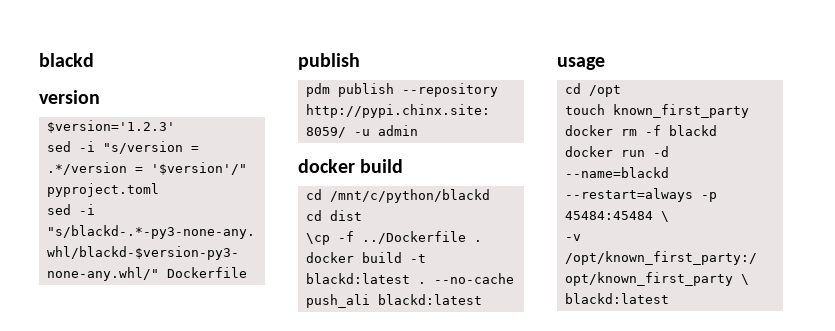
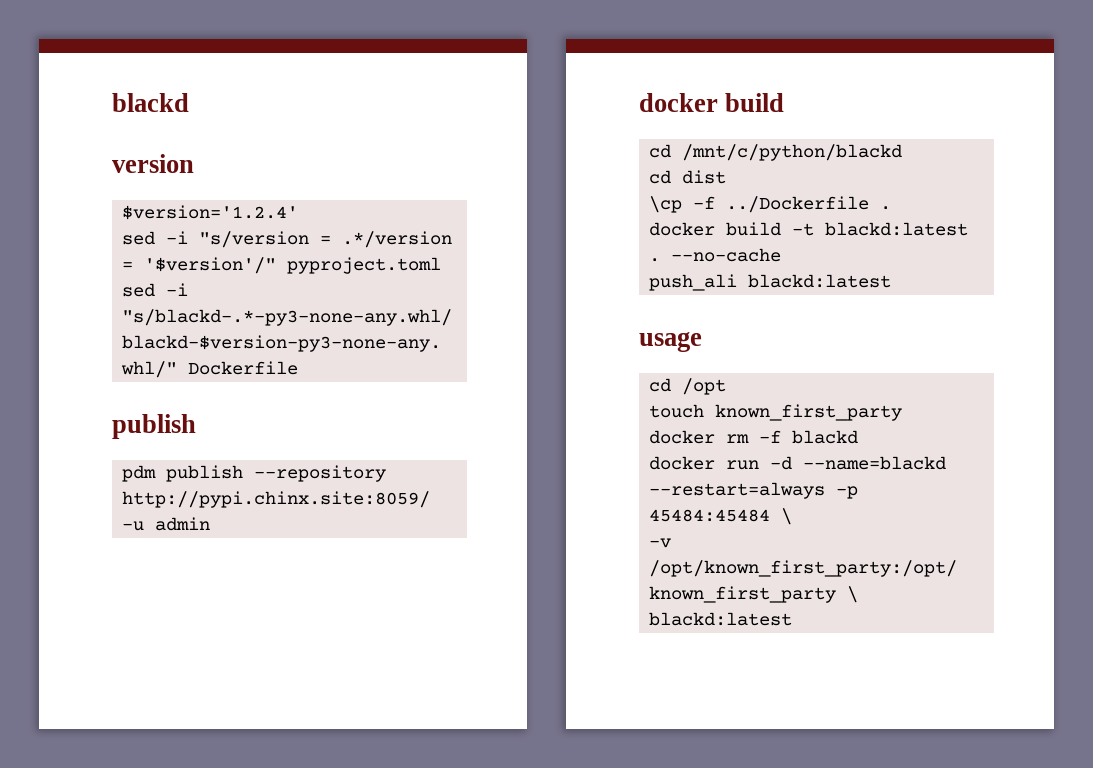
- $version='1.2.3'
+ $version='1.2.4'

